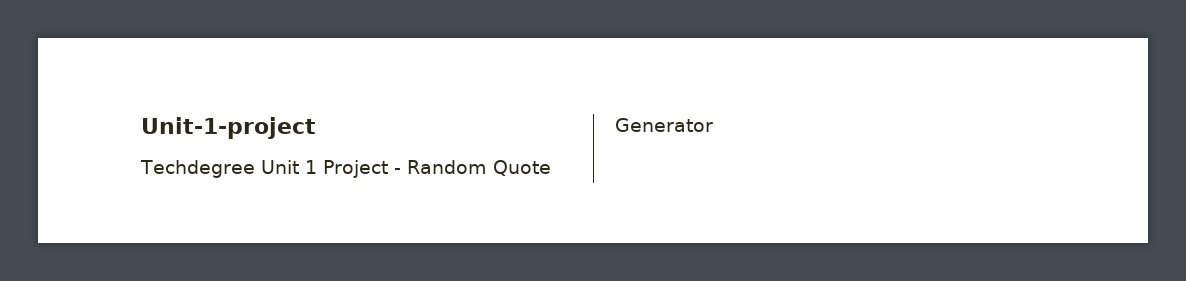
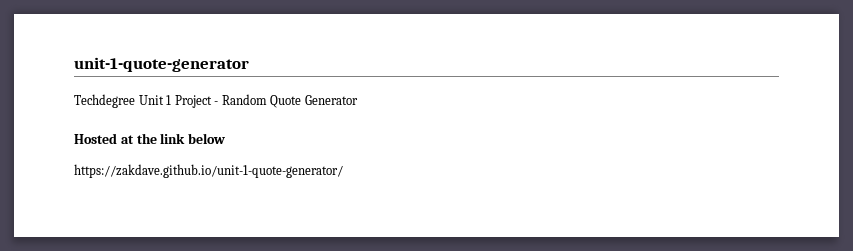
- Unit-1-project
+ unit-1-quote-generator
+ Hosted at the link below
+ https://zakdave.github.io/unit-1-quote-generator/

